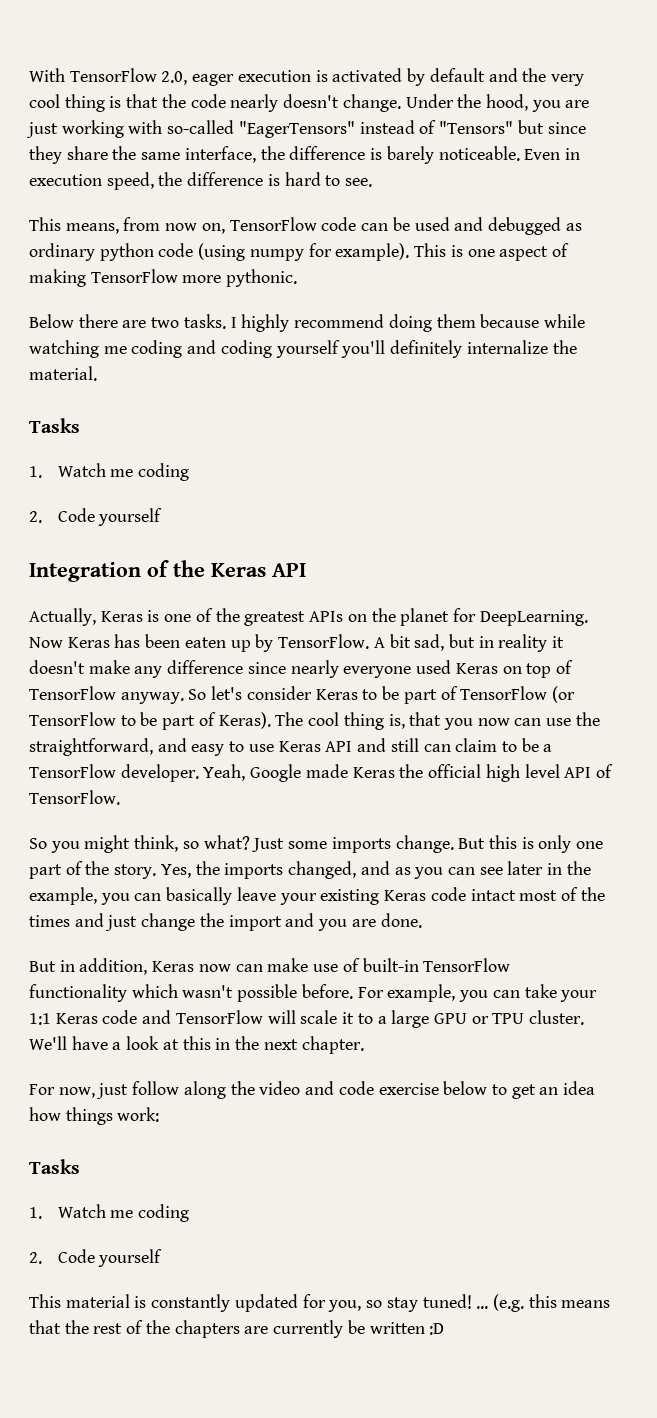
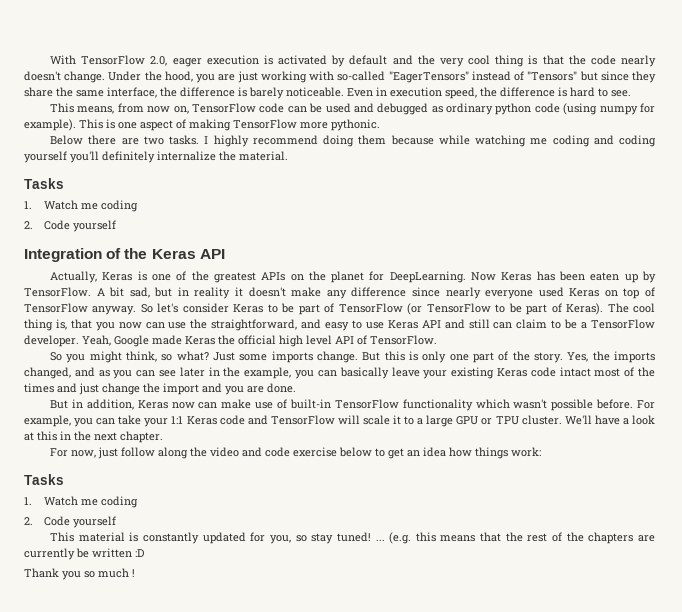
+ Thank you so much !

